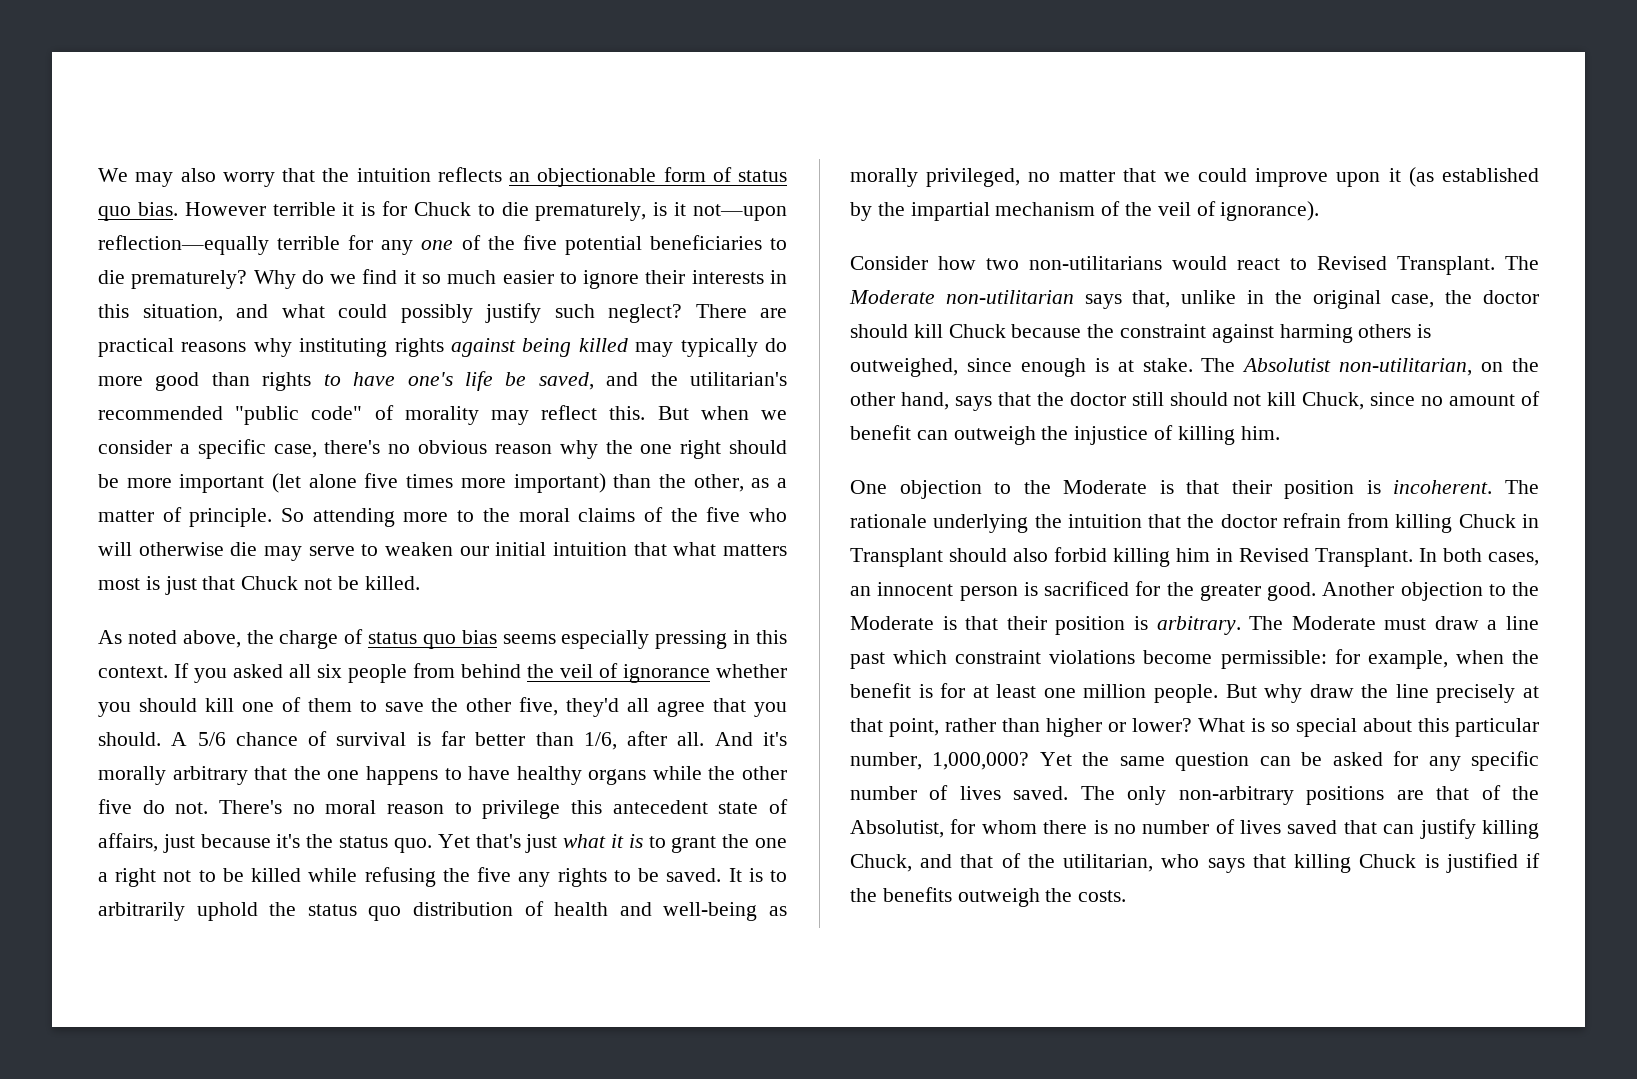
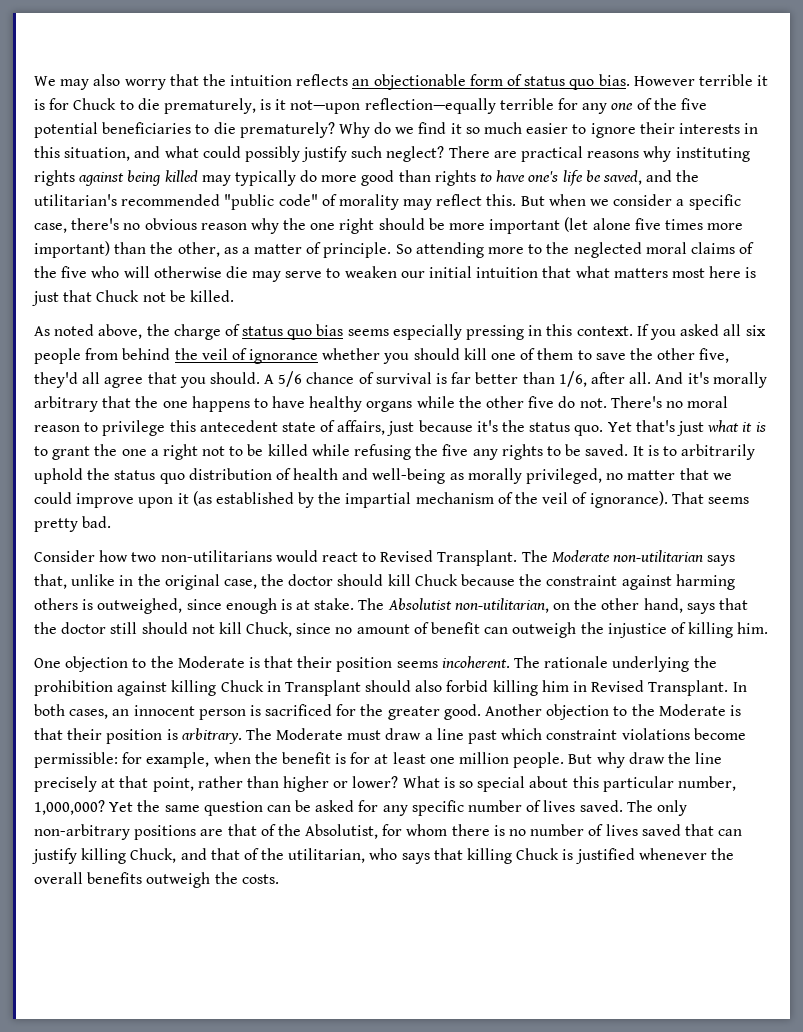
- So attending more to the moral claims of the five who will otherwise die may serve to weaken our initial intuition that what matters most is just that Chuck not be killed.
+ So attending more to the neglected moral claims of the five who will otherwise die may serve to weaken our initial intuition that what matters most here is just that Chuck not be killed.
+ That seems pretty bad.
- One objection to the Moderate is that their position is incoherent.
+ One objection to the Moderate is that their position seems incoherent.
- The rationale underlying the intuition that the doctor refrain from killing Chuck in Transplant should also forbid killing him in Revised Transplant.
+ The rationale underlying the prohibition against killing Chuck in Transplant should also forbid killing him in Revised Transplant.
- The only non-arbitrary positions are that of the Absolutist, for whom there is no number of lives saved that can justify killing Chuck, and that of the utilitarian, who says that killing Chuck is justified if the benefits outweigh the costs.
+ The only non-arbitrary positions are that of the Absolutist, for whom there is no number of lives saved that can justify killing Chuck, and that of the utilitarian, who says that killing Chuck is justified whenever the overall benefits outweigh the costs.

